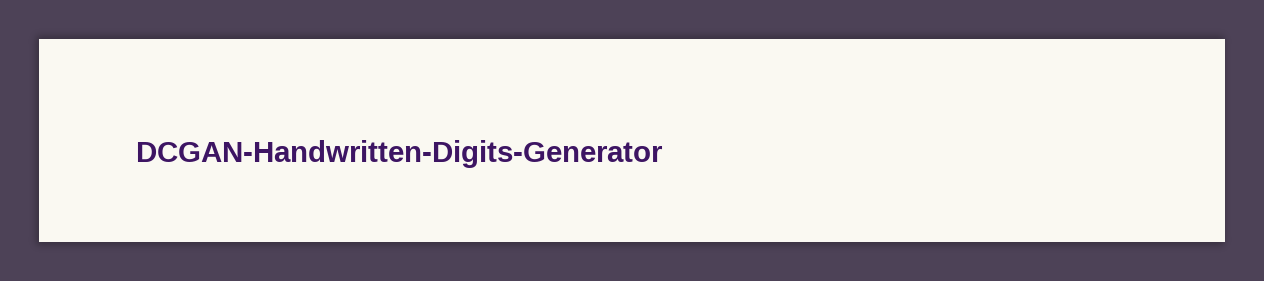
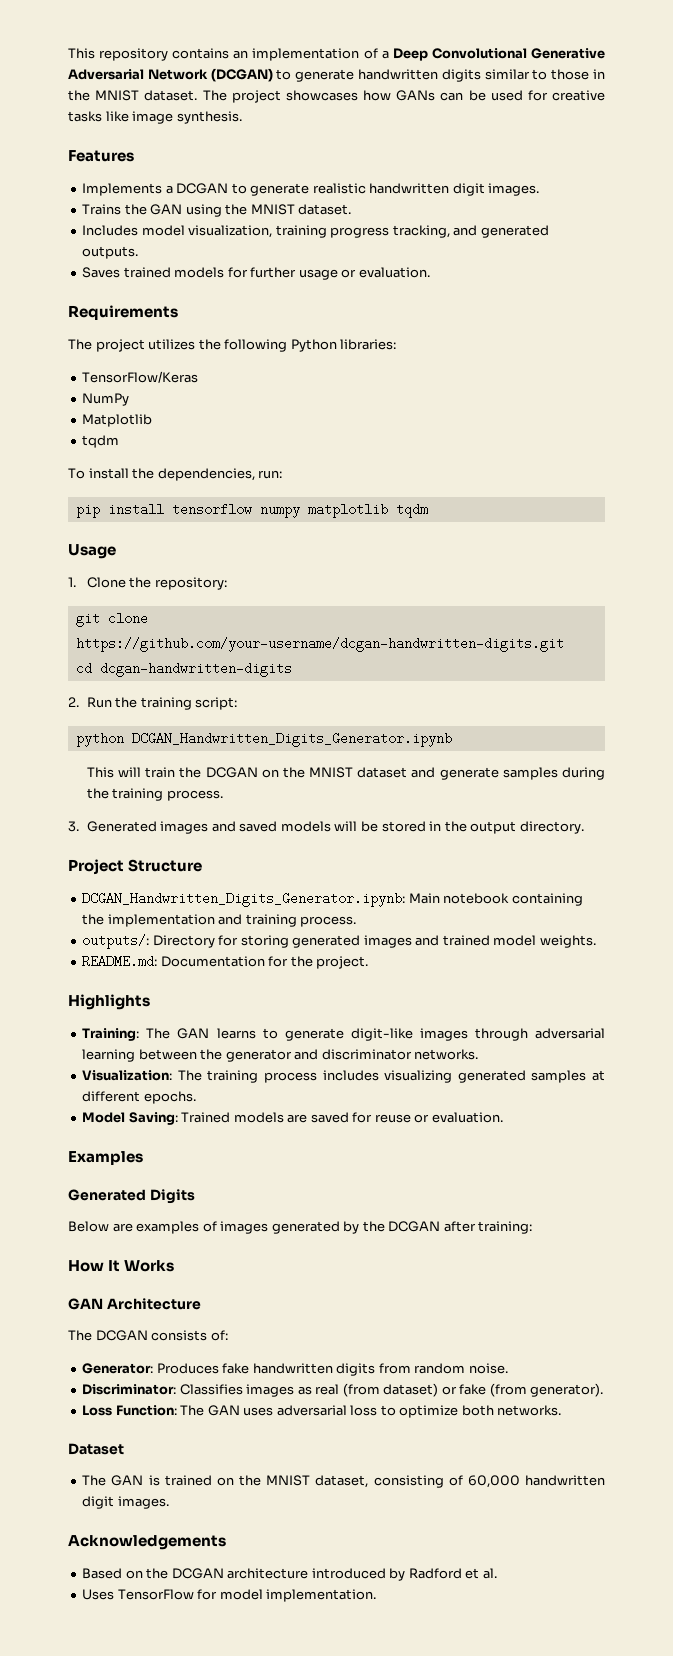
- DCGAN-Handwritten-Digits-Generator
+ This repository contains an implementation of a Deep Convolutional Generative Adversarial Network (DCGAN) to generate handwritten digits similar to those in the MNIST dataset. The project showcases how GANs can be used for creative tasks like image synthesis.
+ Features
+ Implements a DCGAN to generate realistic handwritten digit images.
+ Trains the GAN using the MNIST dataset.
+ Includes model visualization, training progress tracking, and generated outputs.
+ Saves trained models for further usage or evaluation.
+ Requirements
+ The project utilizes the following Python libraries:
+ TensorFlow/Keras
+ NumPy
+ Matplotlib
+ tqdm
+ To install the dependencies, run:
+ pip install tensorflow numpy matplotlib tqdm
+ Usage
+ 1. Clone the repository:
+ git clone https://github.com/your-username/dcgan-handwritten-digits.git
+ cd dcgan-handwritten-digits
+ 2. Run the training script:
+ python DCGAN_Handwritten_Digits_Generator.ipynb
+ This will train the DCGAN on the MNIST dataset and generate samples during the training process.
+ 3. Generated images and saved models will be stored in the output directory.
+ Project Structure
+ DCGAN_Handwritten_Digits_Generator.ipynb: Main notebook containing the implementation and training process.
+ outputs/: Directory for storing generated images and trained model weights.
+ README.md: Documentation for the project.
+ Highlights
+ Training: The GAN learns to generate digit-like images through adversarial learning between the generator and discriminator networks.
+ Visualization: The training process includes visualizing generated samples at different epochs.
+ Model Saving: Trained models are saved for reuse or evaluation.
+ Examples
+ Generated Digits
+ Below are examples of images generated by the DCGAN after training:
+ How It Works
+ GAN Architecture
+ The DCGAN consists of:
+ Generator: Produces fake handwritten digits from random noise.
+ Discriminator: Classifies images as real (from dataset) or fake (from generator).
+ Loss Function: The GAN uses adversarial loss to optimize both networks.
+ Dataset
+ The GAN is trained on the MNIST dataset, consisting of 60,000 handwritten digit images.
+ Acknowledgements
+ Based on the DCGAN architecture introduced by Radford et al.
+ Uses TensorFlow for model implementation.

